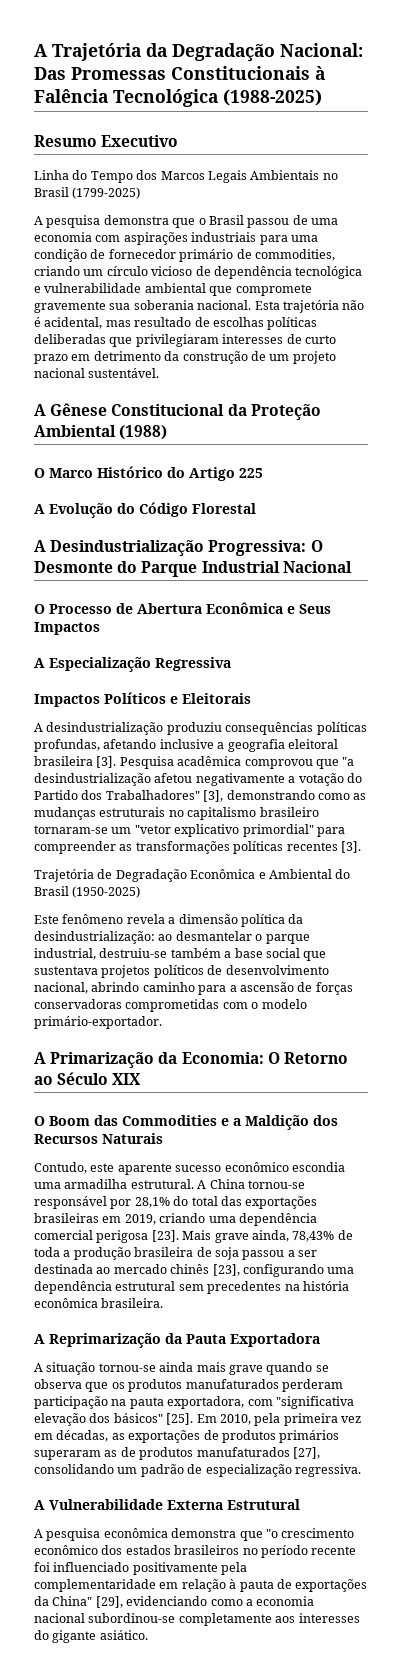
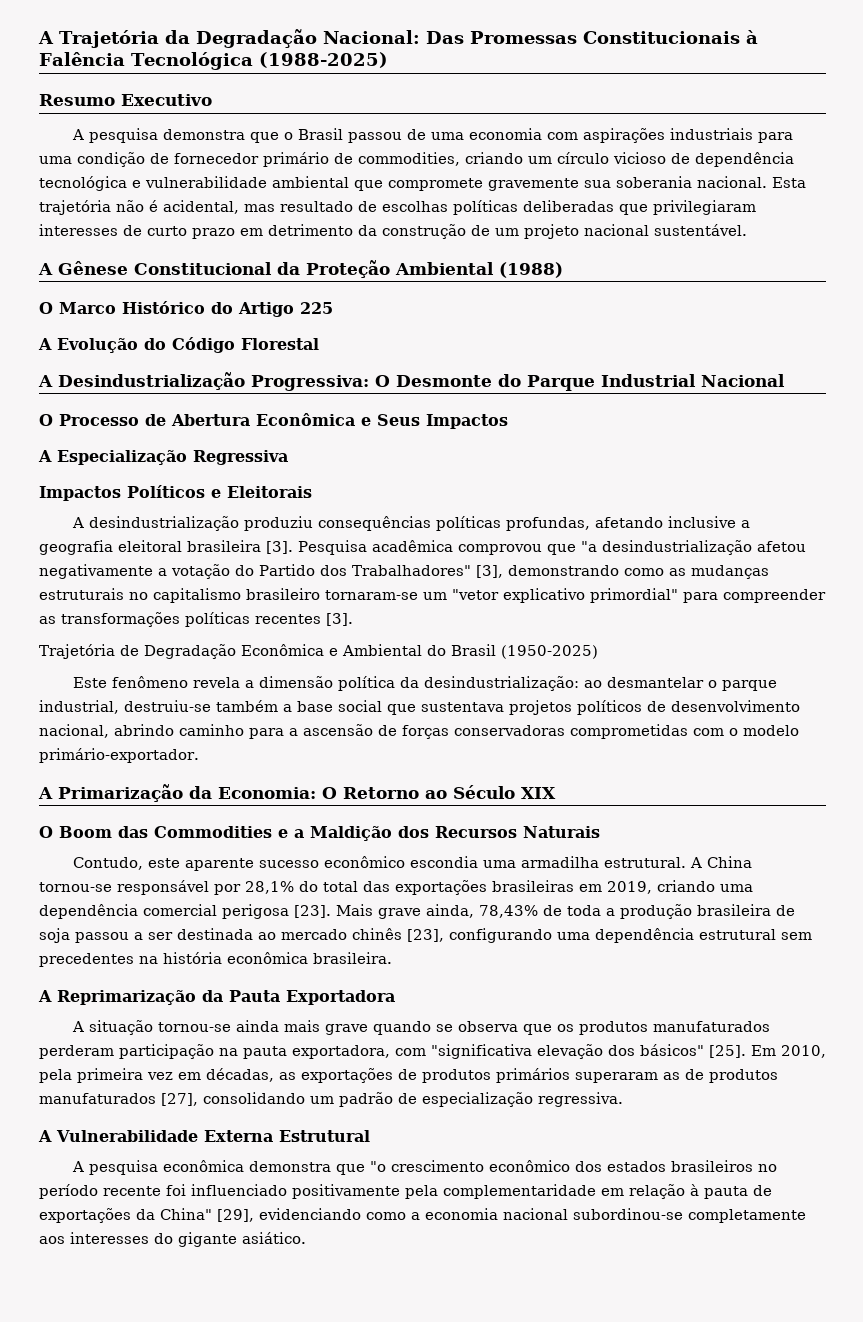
- Linha do Tempo dos Marcos Legais Ambientais no Brasil (1799-2025)

